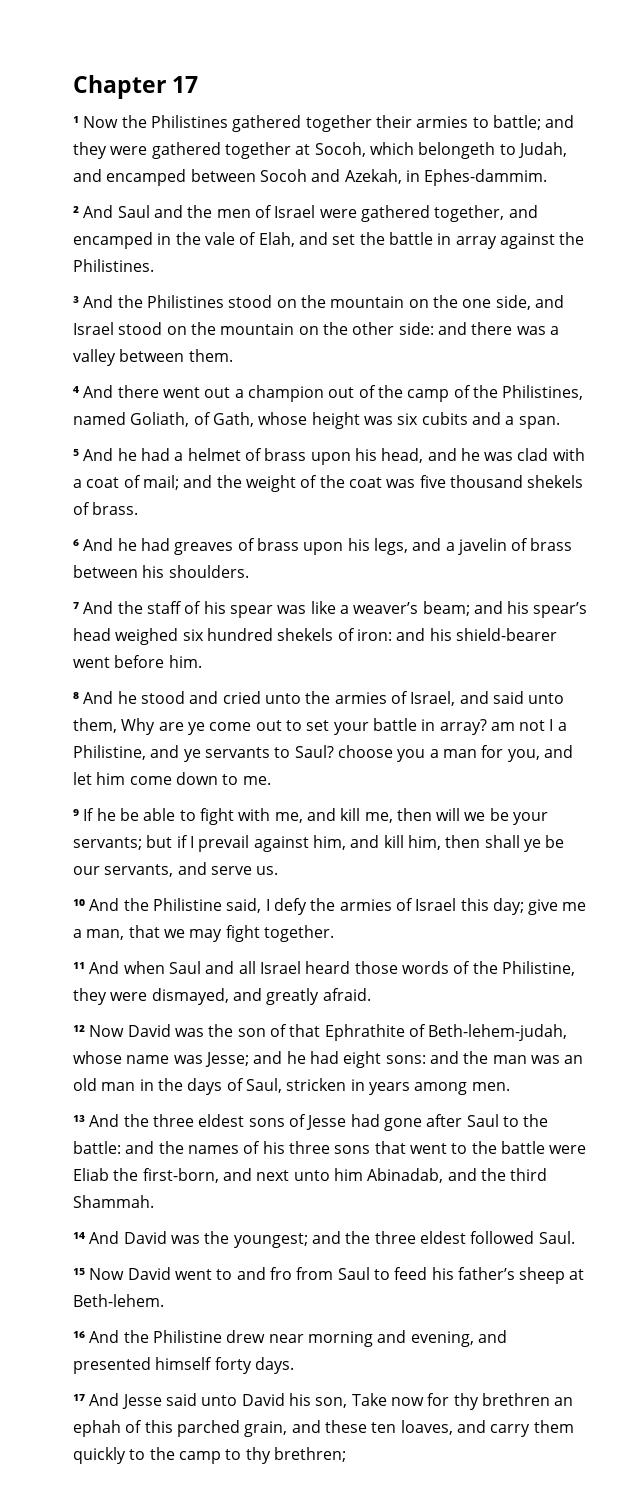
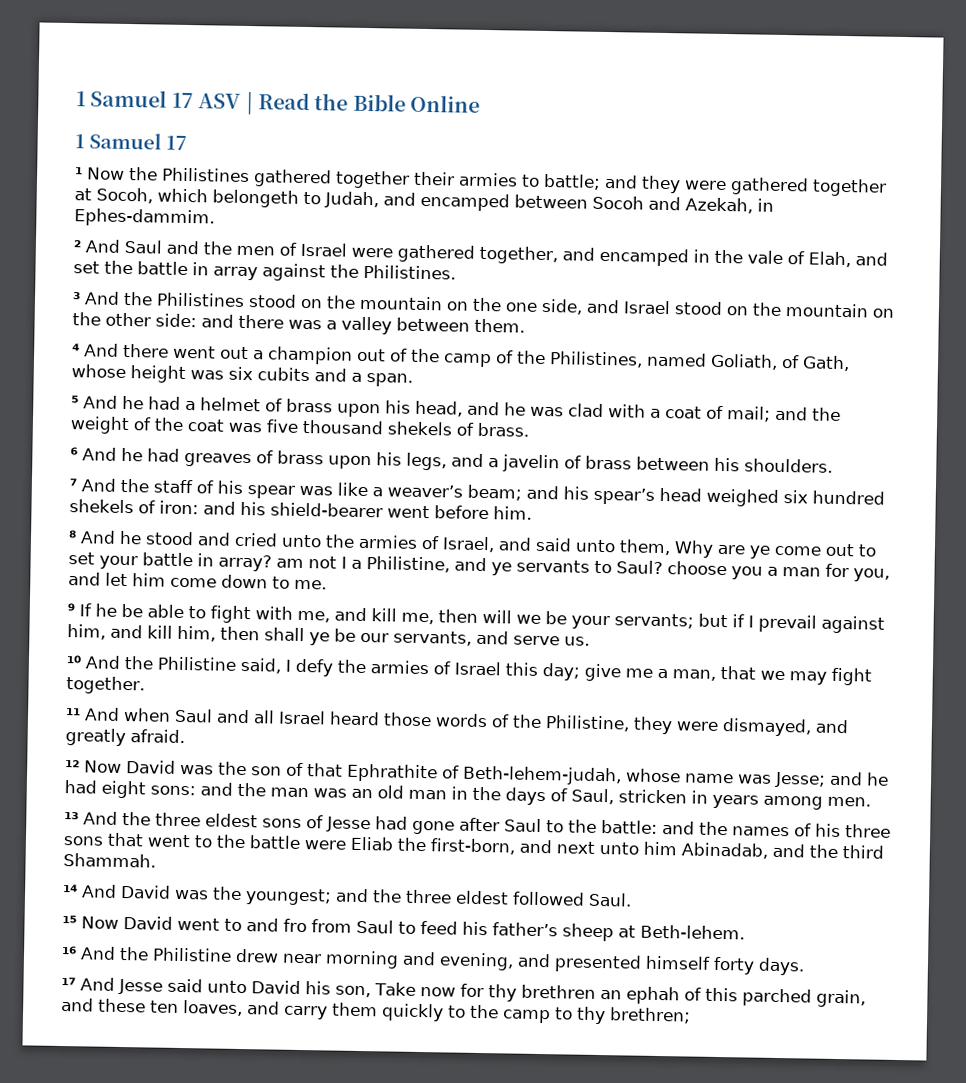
- Chapter 17
+ 1 Samuel 17 ASV | Read the Bible Online
+ 1 Samuel 17

